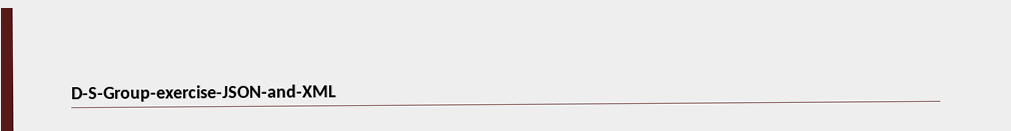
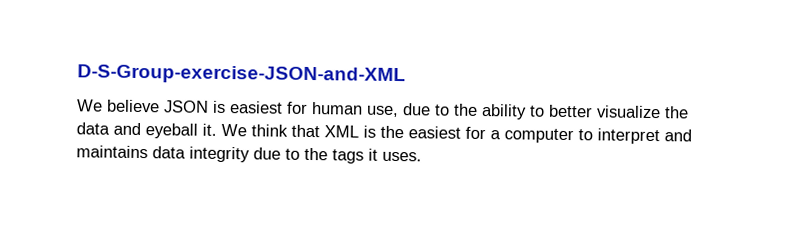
+ We believe JSON is easiest for human use, due to the ability to better visualize the data and eyeball it. We think that XML is the easiest for a computer to interpret and maintains data integrity due to the tags it uses.

